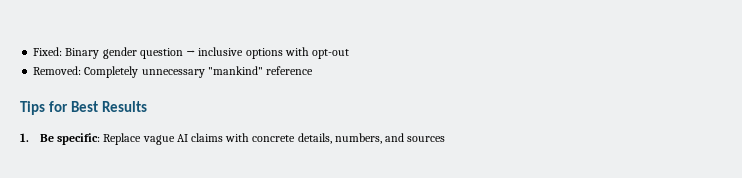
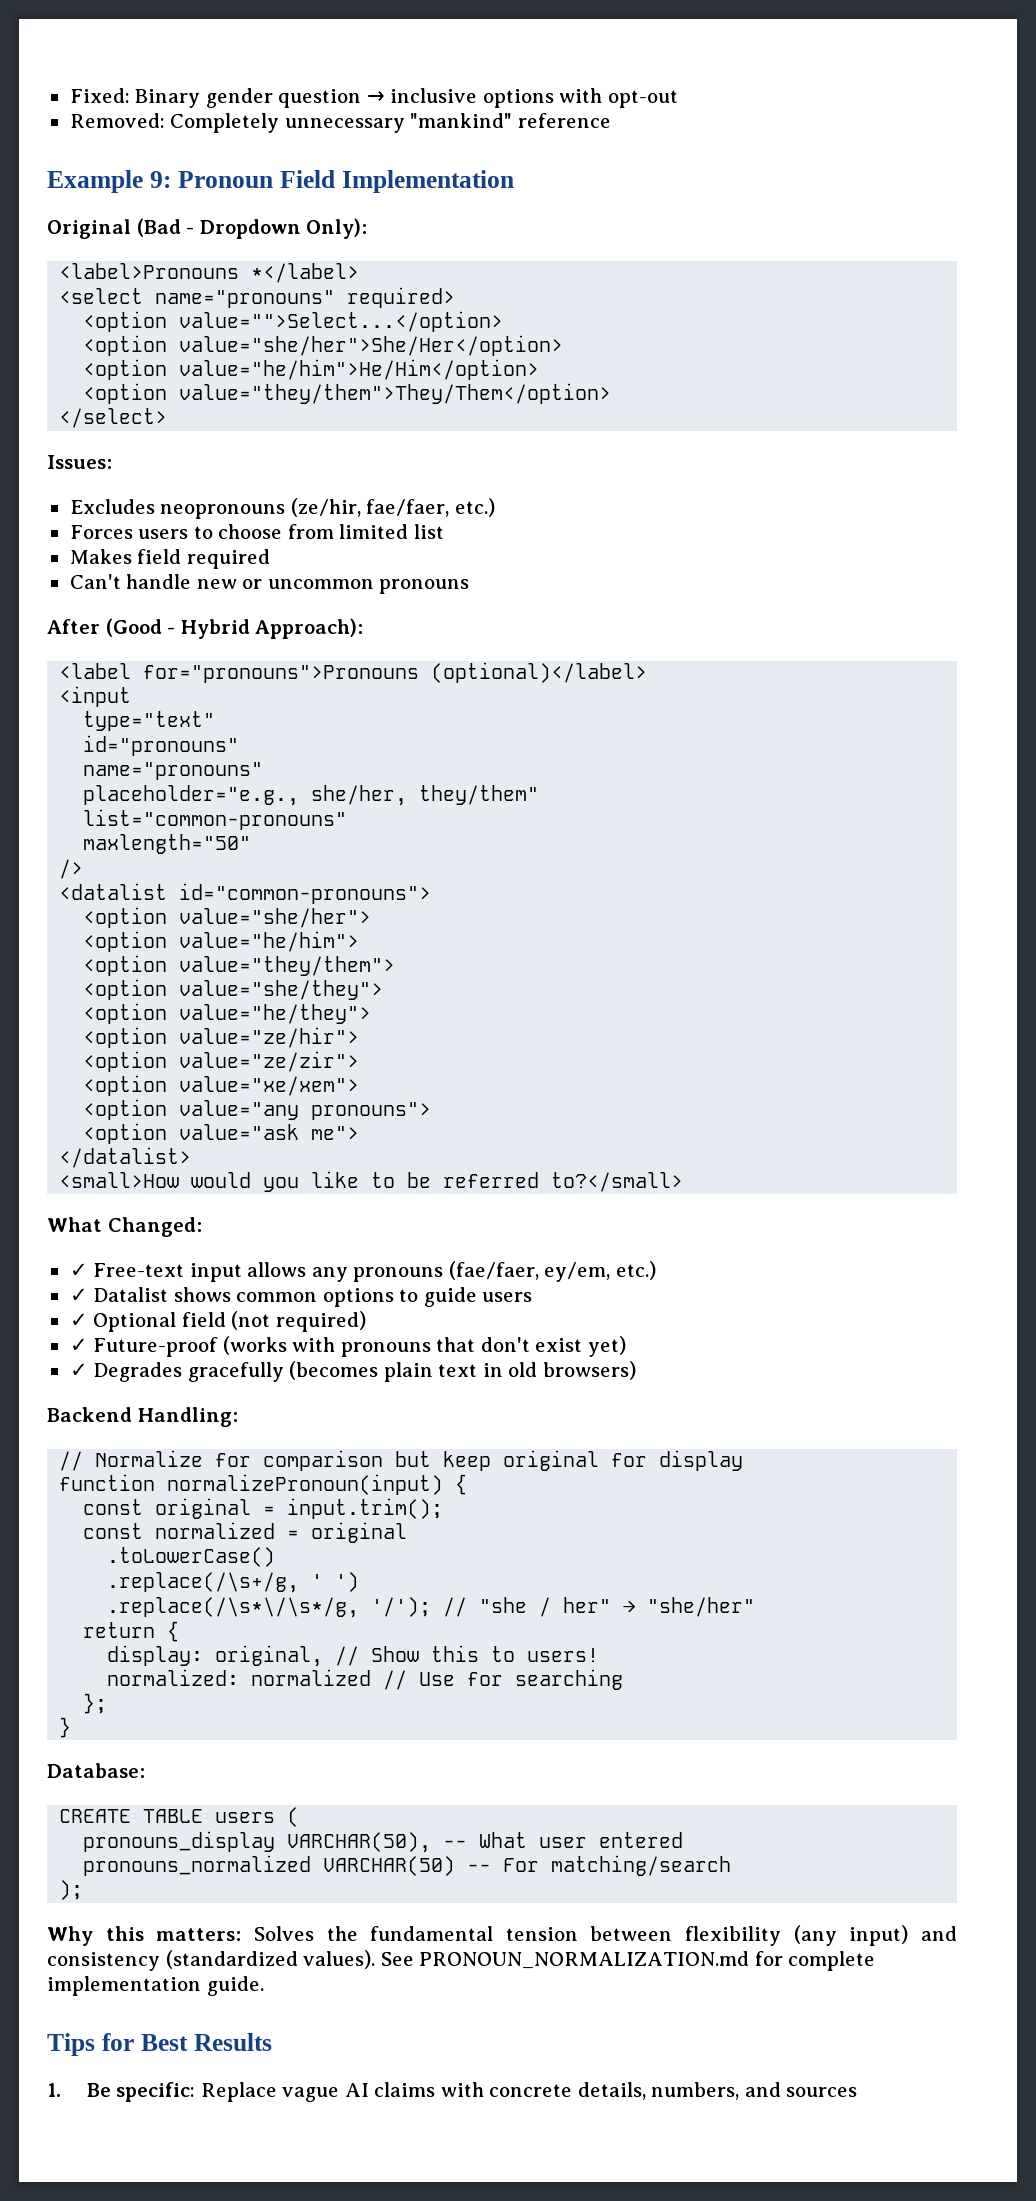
+ Example 9: Pronoun Field Implementation
+ Original (Bad - Dropdown Only):
+ <label>Pronouns *</label>
+ <select name="pronouns" required>
+ <option value="">Select...</option>
+ <option value="she/her">She/Her</option>
+ <option value="he/him">He/Him</option>
+ <option value="they/them">They/Them</option>
+ </select>
+ Issues:
+ Excludes neopronouns (ze/hir, fae/faer, etc.)
+ Forces users to choose from limited list
+ Makes field required
+ Can't handle new or uncommon pronouns
+ After (Good - Hybrid Approach):
+ <label for="pronouns">Pronouns (optional)</label>
+ <input
+ type="text"
+ id="pronouns"
+ name="pronouns"
+ placeholder="e.g., she/her, they/them"
+ list="common-pronouns"
+ maxlength="50"
+ />
+ <datalist id="common-pronouns">
+ <option value="she/her">
+ <option value="he/him">
+ <option value="they/them">
+ <option value="she/they">
+ <option value="he/they">
+ <option value="ze/hir">
+ <option value="ze/zir">
+ <option value="xe/xem">
+ <option value="any pronouns">
+ <option value="ask me">
+ </datalist>
+ <small>How would you like to be referred to?</small>
+ What Changed:
+ ✓ Free-text input allows any pronouns (fae/faer, ey/em, etc.)
+ ✓ Datalist shows common options to guide users
+ ✓ Optional field (not required)
+ ✓ Future-proof (works with pronouns that don't exist yet)
+ ✓ Degrades gracefully (becomes plain text in old browsers)
+ Backend Handling:
+ // Normalize for comparison but keep original for display
+ function normalizePronoun(input) {
+ const original = input.trim();
+ const normalized = original
+ .toLowerCase()
+ .replace(/\s+/g, ' ')
+ .replace(/\s*\/\s*/g, '/'); // "she / her" → "she/her"
+ return {
+ display: original, // Show this to users!
+ normalized: normalized // Use for searching
+ };
+ }
+ Database:
+ CREATE TABLE users (
+ pronouns_display VARCHAR(50), -- What user entered
+ pronouns_normalized VARCHAR(50) -- For matching/search
+ );
+ Why this matters: Solves the fundamental tension between flexibility (any input) and consistency (standardized values). See PRONOUN_NORMALIZATION.md for complete implementation guide.

